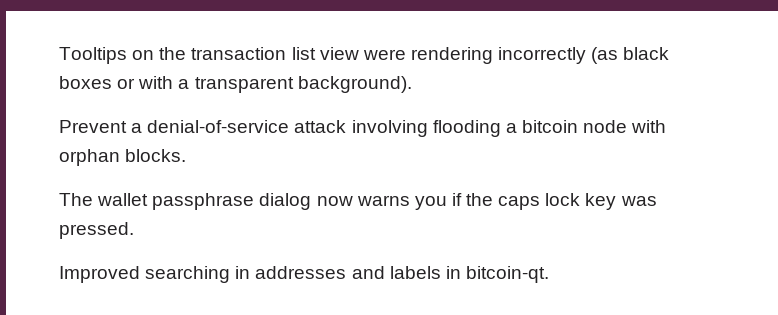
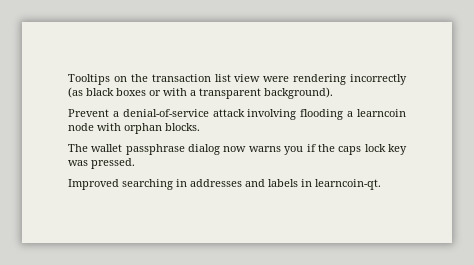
- Prevent a denial-of-service attack involving flooding a bitcoin node with orphan blocks.
+ Prevent a denial-of-service attack involving flooding a learncoin node with orphan blocks.
- Improved searching in addresses and labels in bitcoin-qt.
+ Improved searching in addresses and labels in learncoin-qt.

